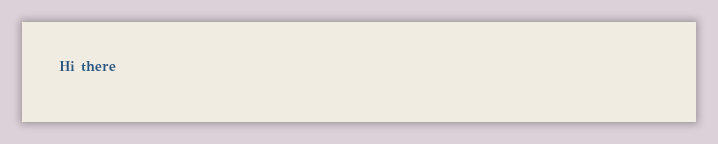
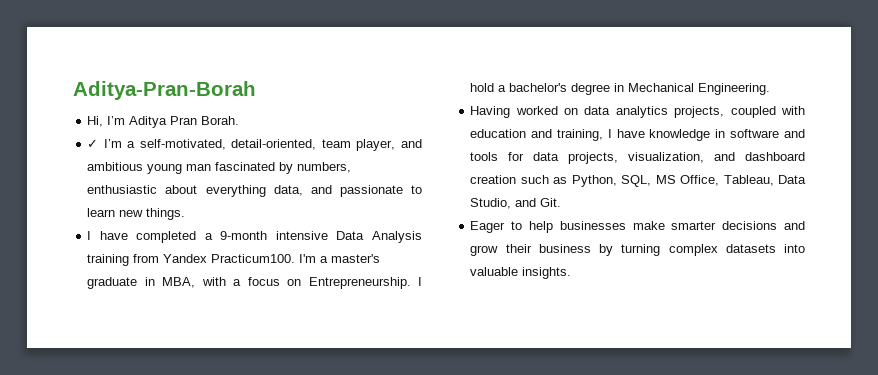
- Hi there
+ Aditya-Pran-Borah
+ Hi, I’m Aditya Pran Borah.
+ ✓ I’m a self-motivated, detail-oriented, team player, and ambitious young man fascinated by numbers, enthusiastic about everything data, and passionate to learn new things.
+ I have completed a 9-month intensive Data Analysis training from Yandex Practicum100. I'm a master's graduate in MBA, with a focus on Entrepreneurship. I hold a bachelor's degree in Mechanical Engineering.
+ Having worked on data analytics projects, coupled with education and training, I have knowledge in software and tools for data projects, visualization, and dashboard creation such as Python, SQL, MS Office, Tableau, Data Studio, and Git.
+ Eager to help businesses make smarter decisions and grow their business by turning complex datasets into valuable insights.

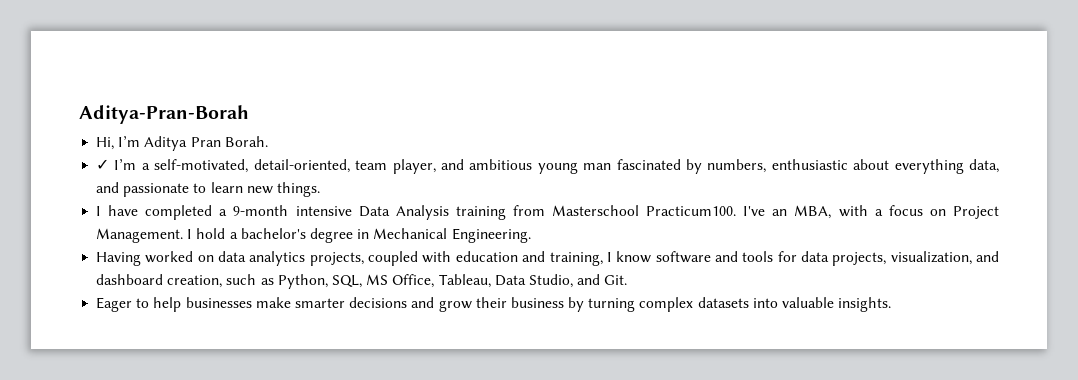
- I have completed a 9-month intensive Data Analysis training from Yandex Practicum100. I'm a master's graduate in MBA, with a focus on Entrepreneurship.
+ I have completed a 9-month intensive Data Analysis training from Masterschool Practicum100. I've an MBA, with a focus on Project Management.
- Having worked on data analytics projects, coupled with education and training, I have knowledge in software and tools for data projects, visualization, and dashboard creation such as Python, SQL, MS Office, Tableau, Data Studio, and Git.
+ Having worked on data analytics projects, coupled with education and training, I know software and tools for data projects, visualization, and dashboard creation, such as Python, SQL, MS Office, Tableau, Data Studio, and Git.

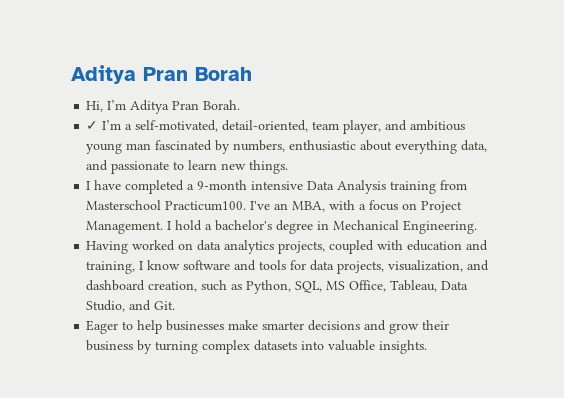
- Aditya-Pran-Borah
+ Aditya Pran Borah

